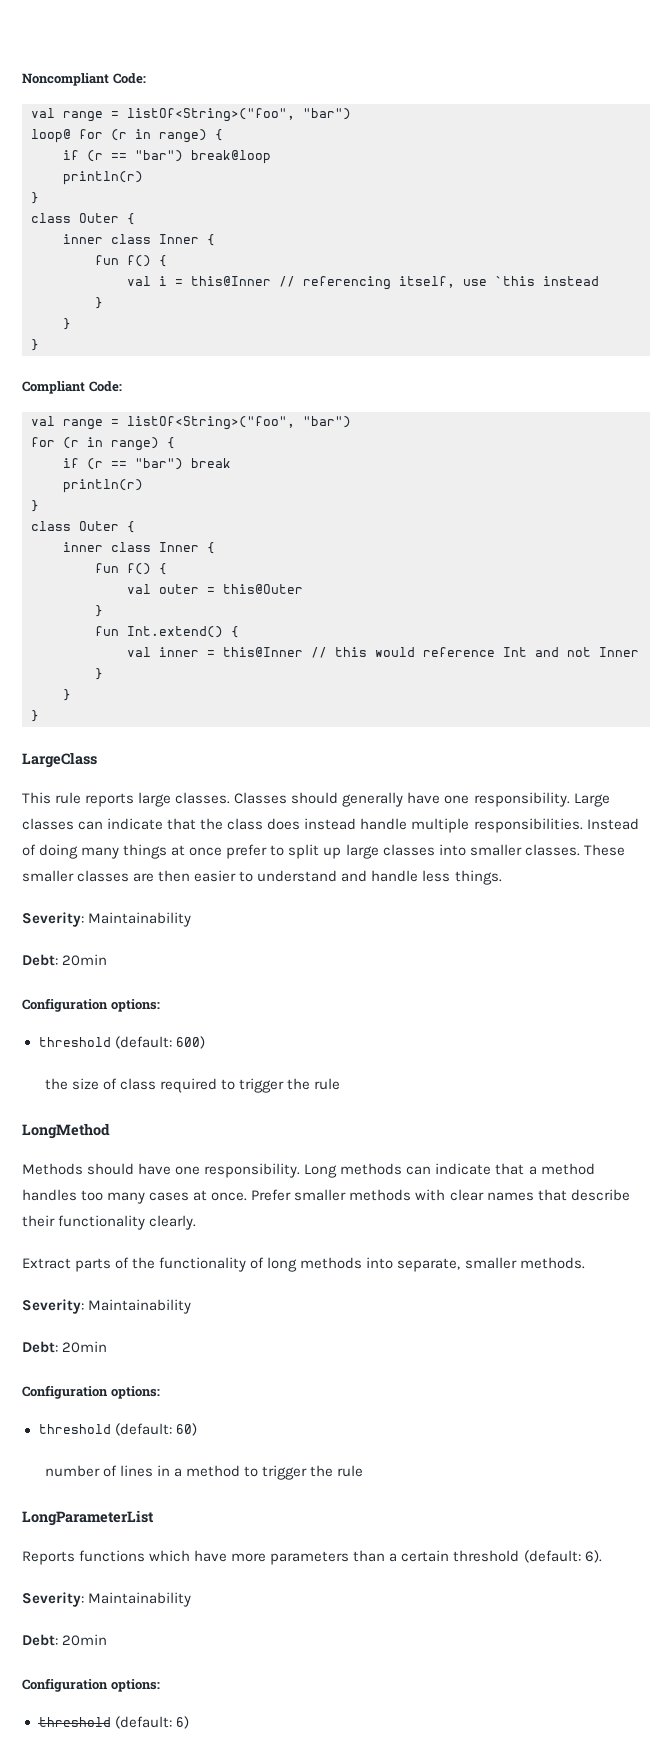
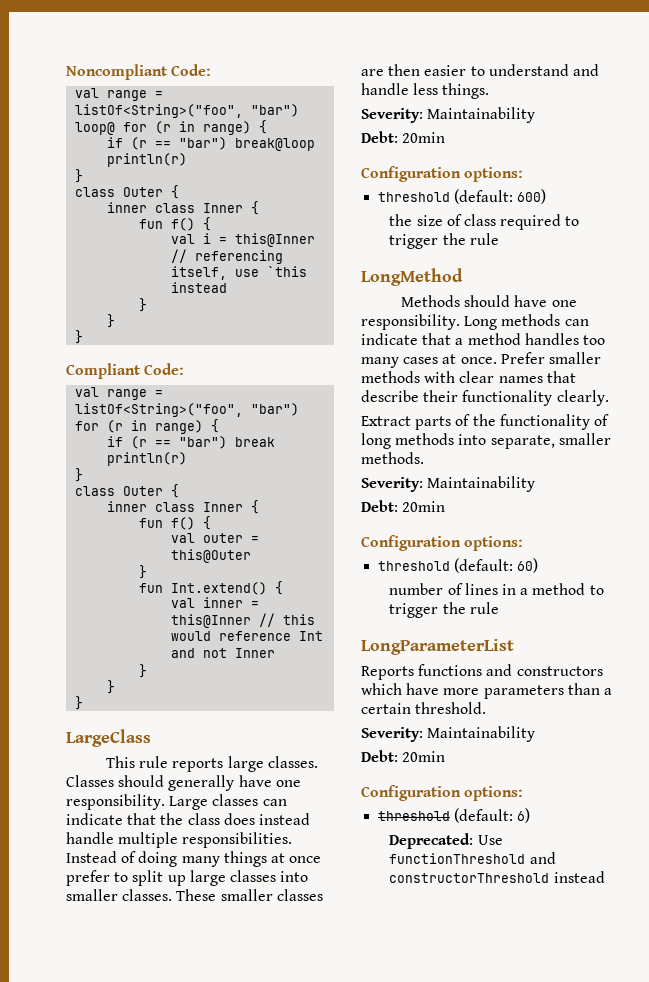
- Reports functions which have more parameters than a certain threshold (default: 6).
+ Reports functions and constructors which have more parameters than a certain threshold.
+ Deprecated: Use functionThreshold and constructorThreshold instead

